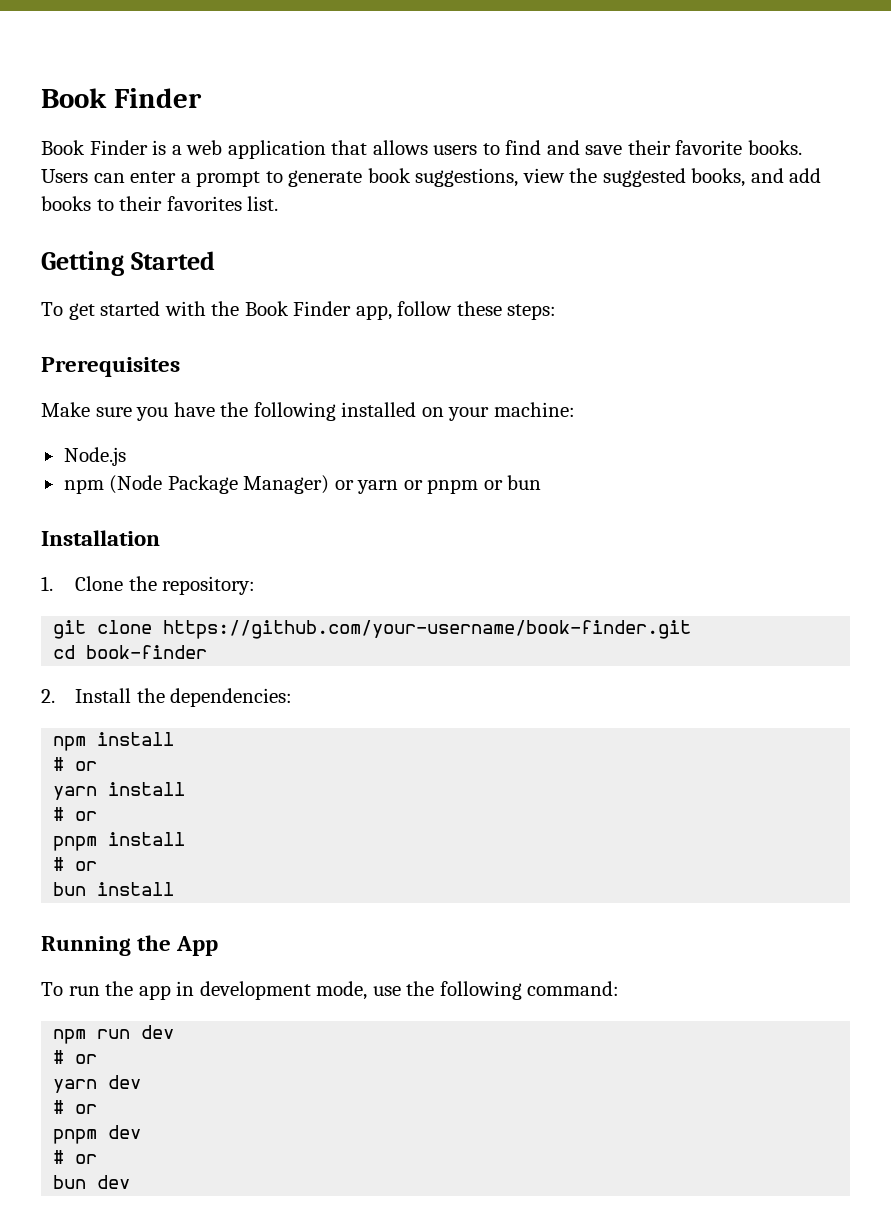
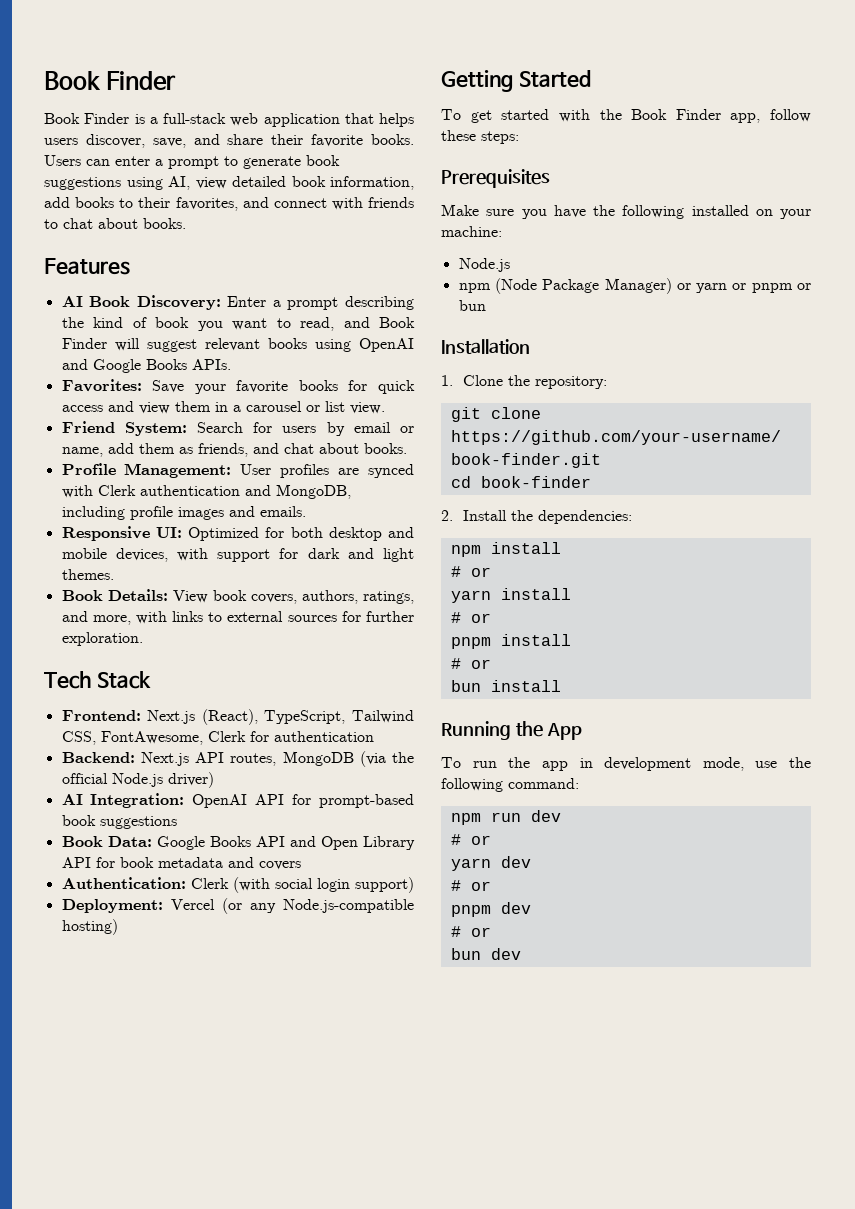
- Book Finder is a web application that allows users to find and save their favorite books.
+ Book Finder is a full-stack web application that helps users discover, save, and share their favorite books.
- Users can enter a prompt to generate book suggestions, view the suggested books, and add books to their favorites list.
+ Users can enter a prompt to generate book suggestions using AI, view detailed book information, add books to their favorites, and connect with friends to chat about books.
+ Features
+ AI Book Discovery: Enter a prompt describing the kind of book you want to read, and Book Finder will suggest relevant books using OpenAI and Google Books APIs.
+ Favorites: Save your favorite books for quick access and view them in a carousel or list view.
+ Friend System: Search for users by email or name, add them as friends, and chat about books.
+ Profile Management: User profiles are synced with Clerk authentication and MongoDB, including profile images and emails.
+ Responsive UI: Optimized for both desktop and mobile devices, with support for dark and light themes.
+ Book Details: View book covers, authors, ratings, and more, with links to external sources for further exploration.
+ Tech Stack
+ Frontend: Next.js (React), TypeScript, Tailwind CSS, FontAwesome, Clerk for authentication
+ Backend: Next.js API routes, MongoDB (via the official Node.js driver)
+ AI Integration: OpenAI API for prompt-based book suggestions
+ Book Data: Google Books API and Open Library API for book metadata and covers
+ Authentication: Clerk (with social login support)
+ Deployment: Vercel (or any Node.js-compatible hosting)

